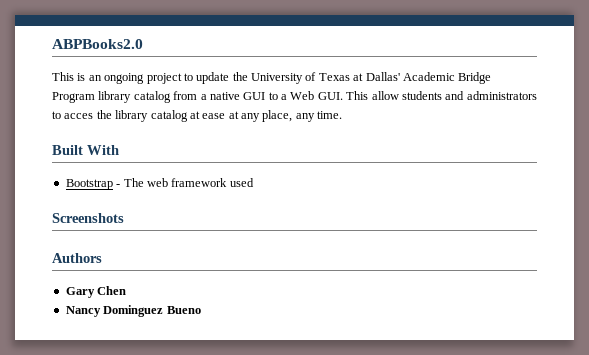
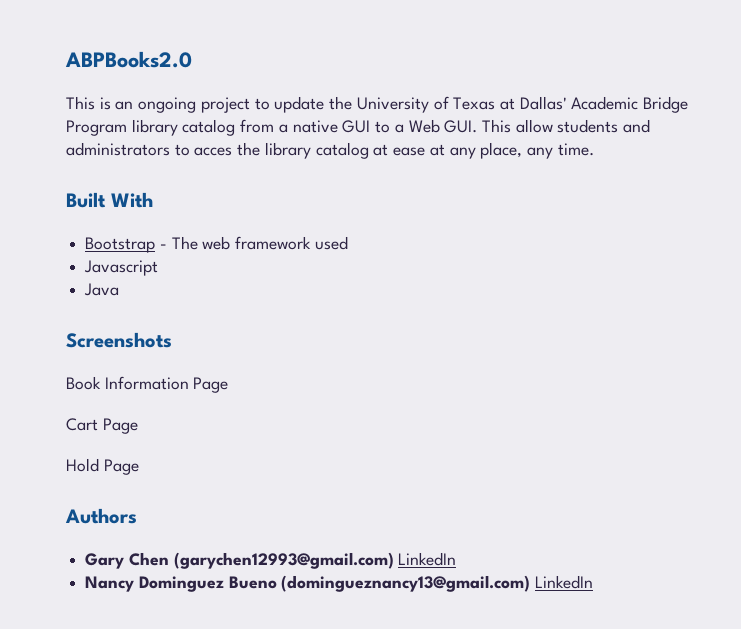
+ Javascript
+ Java
+ Book Information Page
+ Cart Page
+ Hold Page
- Gary Chen
+ Gary Chen (garychen12993@gmail.com) LinkedIn
- Nancy Dominguez Bueno
+ Nancy Dominguez Bueno (domingueznancy13@gmail.com) LinkedIn

